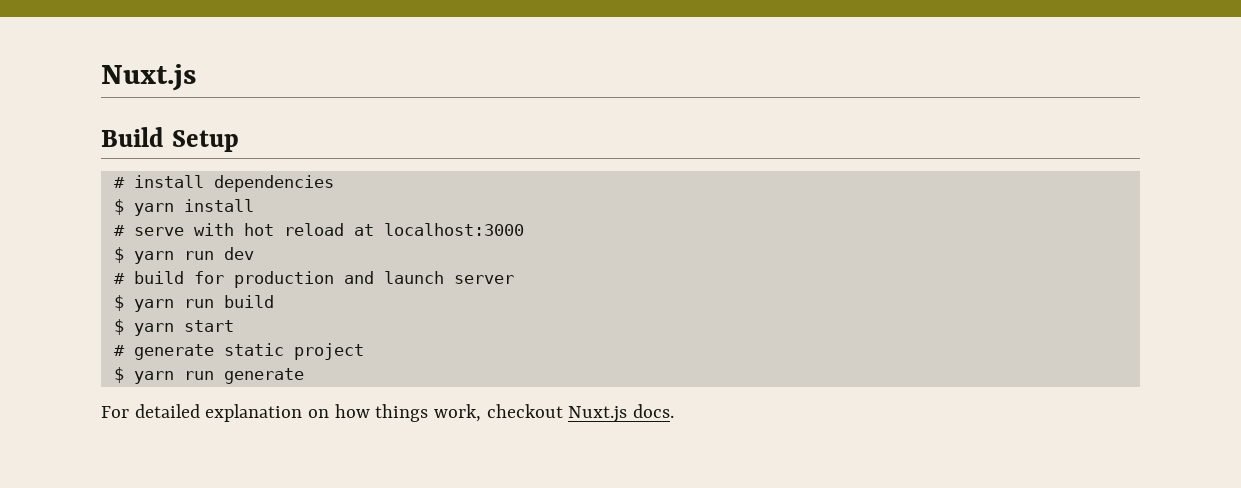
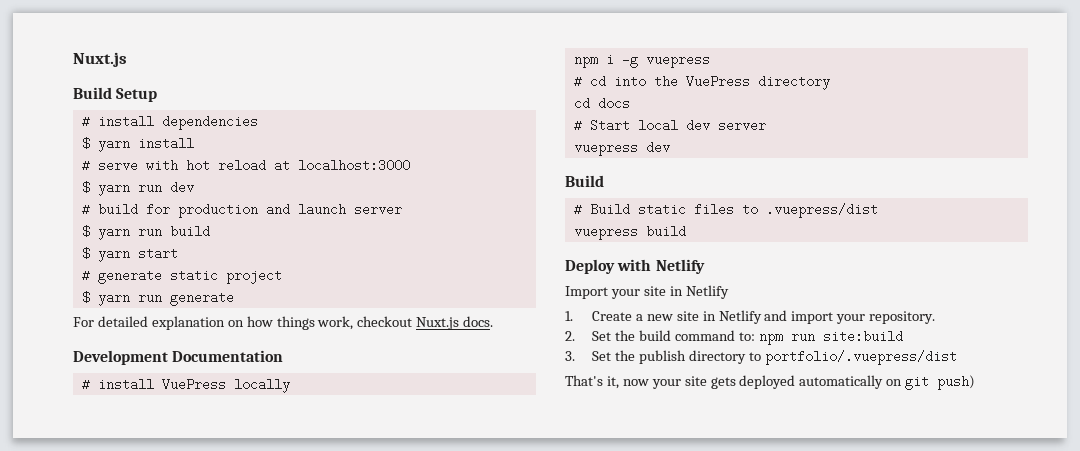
+ Development Documentation
+ # install VuePress locally
+ npm i -g vuepress
+ # cd into the VuePress directory
+ cd docs
+ # Start local dev server
+ vuepress dev
+ Build
+ # Build static files to .vuepress/dist
+ vuepress build
+ Deploy with Netlify
+ Import your site in Netlify
+ 1. Create a new site in Netlify and import your repository.
+ 2. Set the build command to: npm run site:build
+ 3. Set the publish directory to portfolio/.vuepress/dist
+ That's it, now your site gets deployed automatically on git push)

